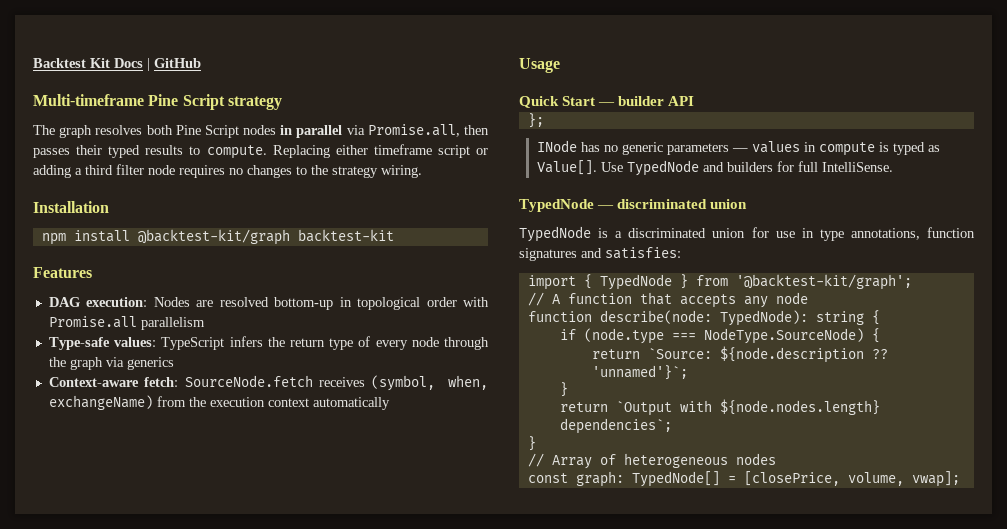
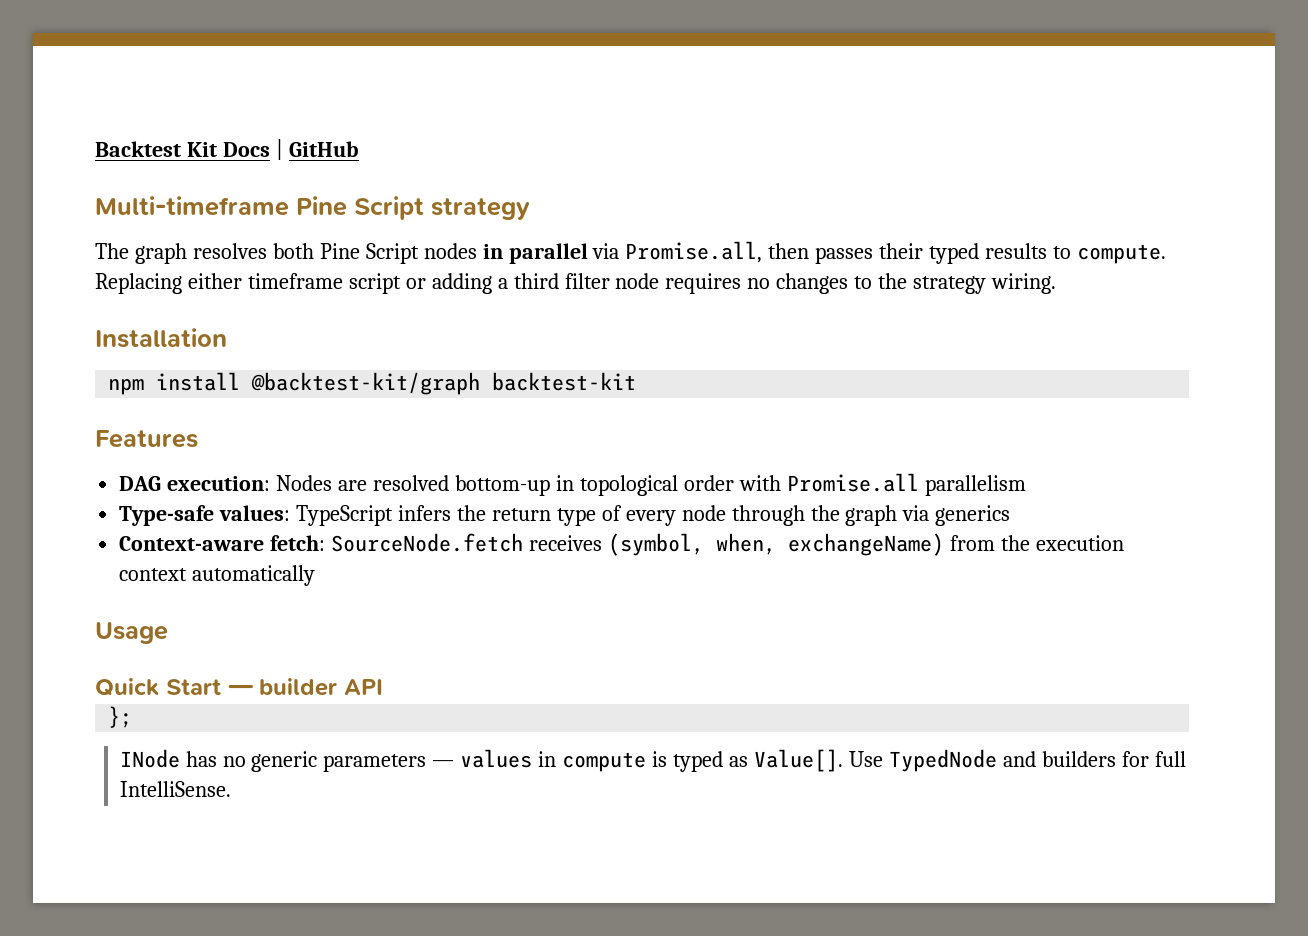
- TypedNode — discriminated union
- TypedNode is a discriminated union for use in type annotations, function signatures and satisfies:
- import { TypedNode } from '@backtest-kit/graph';
- // A function that accepts any node
- function describe(node: TypedNode): string {
- if (node.type === NodeType.SourceNode) {
- return `Source: ${node.description ?? 'unnamed'}`;
- }
- return `Output with ${node.nodes.length} dependencies`;
- }
- // Array of heterogeneous nodes
- const graph: TypedNode[] = [closePrice, volume, vwap];

